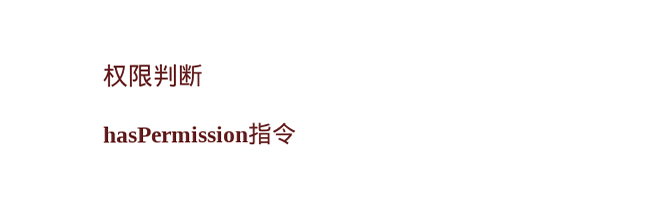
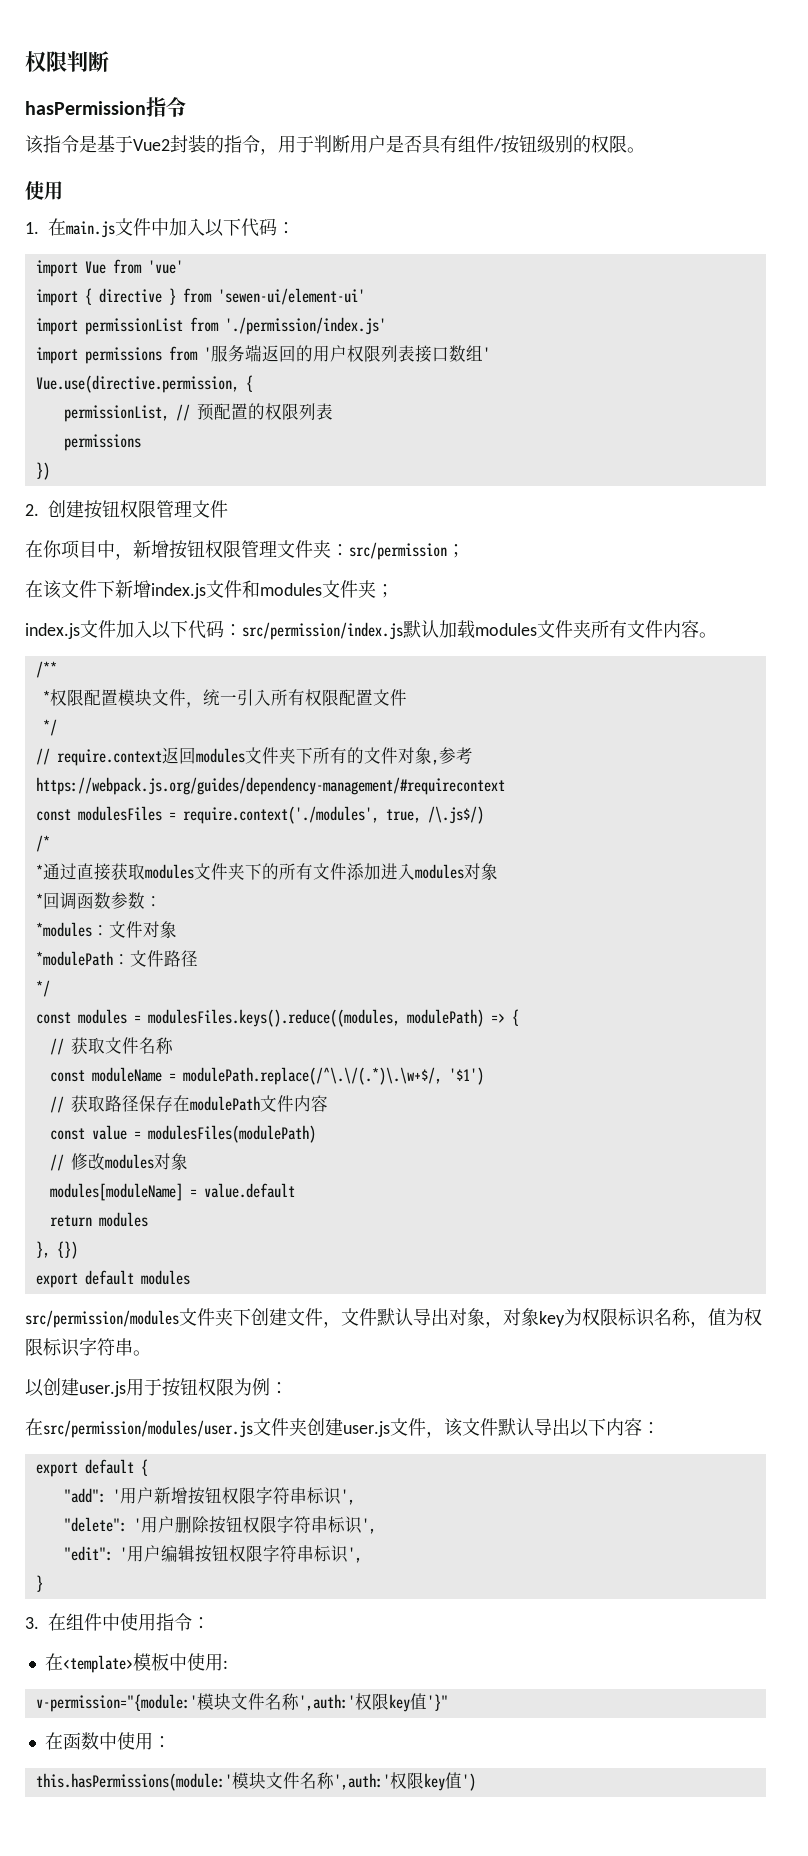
+ 该指令是基于Vue2封装的指令，用于判断用户是否具有组件/按钮级别的权限。
+ 使用
+ 1.在main.js文件中加入以下代码：
+ import Vue from 'vue'
+ import { directive } from 'sewen-ui/element-ui'
+ import permissionList from './permission/index.js'
+ import permissions from '服务端返回的用户权限列表接口数组'
+ Vue.use(directive.permission, {
+ permissionList, // 预配置的权限列表
+ permissions
+ })
+ 2.创建按钮权限管理文件
+ 在你项目中，新增按钮权限管理文件夹：src/permission；
+ 在该文件下新增index.js文件和modules文件夹；
+ index.js文件加入以下代码：src/permission/index.js默认加载modules文件夹所有文件内容。
+ /**
+ *权限配置模块文件，统一引入所有权限配置文件
+ */
+ // require.context返回modules文件夹下所有的文件对象,参考https://webpack.js.org/guides/dependency-management/#requirecontext
+ const modulesFiles = require.context('./modules', true, /\.js$/)
+ /*
+ *通过直接获取modules文件夹下的所有文件添加进入modules对象
+ *回调函数参数：
+ *modules：文件对象
+ *modulePath：文件路径
+ */
+ const modules = modulesFiles.keys().reduce((modules, modulePath) => {
+ // 获取文件名称
+ const moduleName = modulePath.replace(/^\.\/(.*)\.\w+$/, '$1')
+ // 获取路径保存在modulePath文件内容
+ const value = modulesFiles(modulePath)
+ // 修改modules对象
+ modules[moduleName] = value.default
+ return modules
+ }, {})
+ export default modules
+ src/permission/modules文件夹下创建文件，文件默认导出对象，对象key为权限标识名称，值为权限标识字符串。
+ 以创建user.js用于按钮权限为例：
+ 在src/permission/modules/user.js文件夹创建user.js文件，该文件默认导出以下内容：
+ export default {
+ "add": '用户新增按钮权限字符串标识',
+ "delete": '用户删除按钮权限字符串标识',
+ "edit": '用户编辑按钮权限字符串标识',
+ }
+ 3.在组件中使用指令：
+ 在<template>模板中使用:
+ v-permission="{module:'模块文件名称',auth:'权限key值'}"
+ 在函数中使用：
+ this.hasPermissions(module:'模块文件名称',auth:'权限key值')

